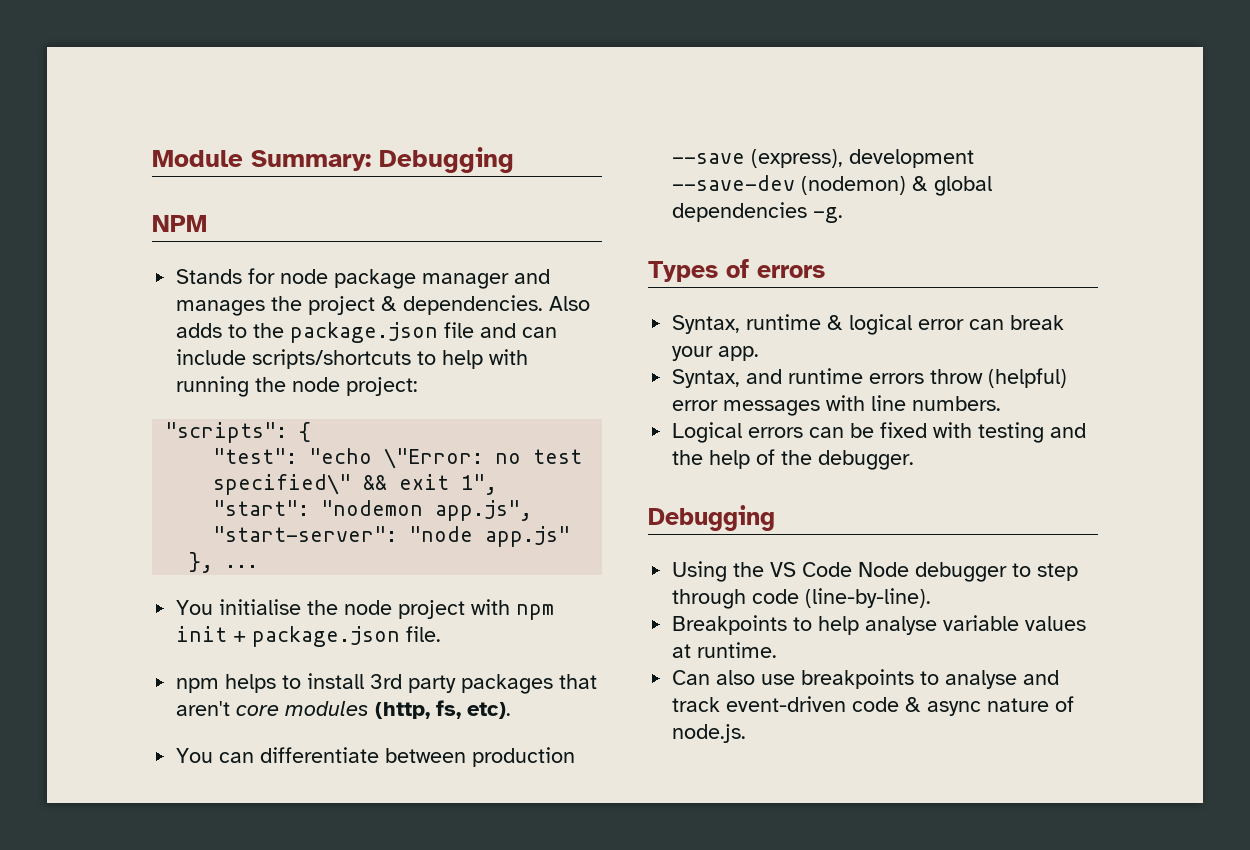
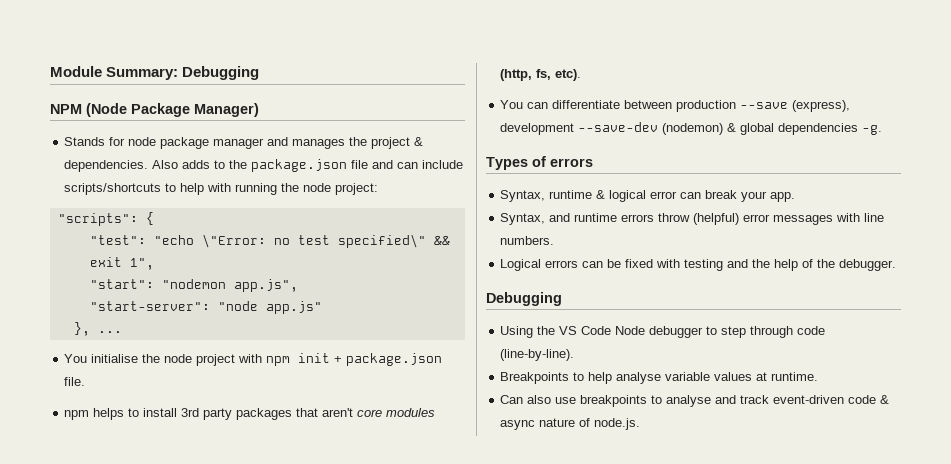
- NPM
+ NPM (Node Package Manager)

